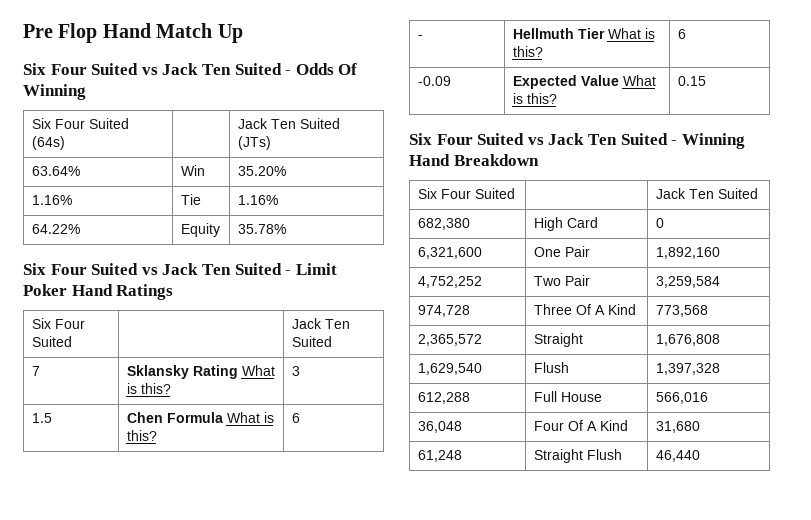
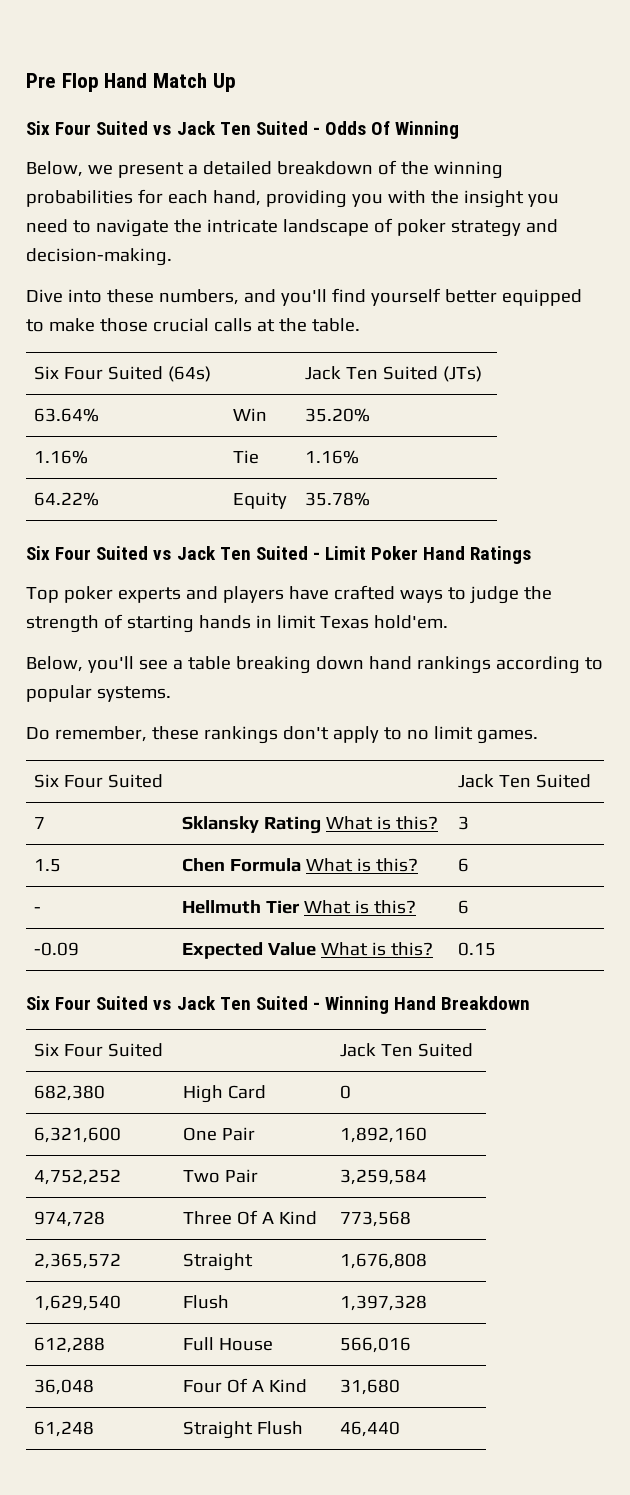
+ Below, we present a detailed breakdown of the winning probabilities for each hand, providing you with the insight you need to navigate the intricate landscape of poker strategy and decision-making.
+ Dive into these numbers, and you'll find yourself better equipped to make those crucial calls at the table.
+ Top poker experts and players have crafted ways to judge the strength of starting hands in limit Texas hold'em.
+ Below, you'll see a table breaking down hand rankings according to popular systems.
+ Do remember, these rankings don't apply to no limit games.

